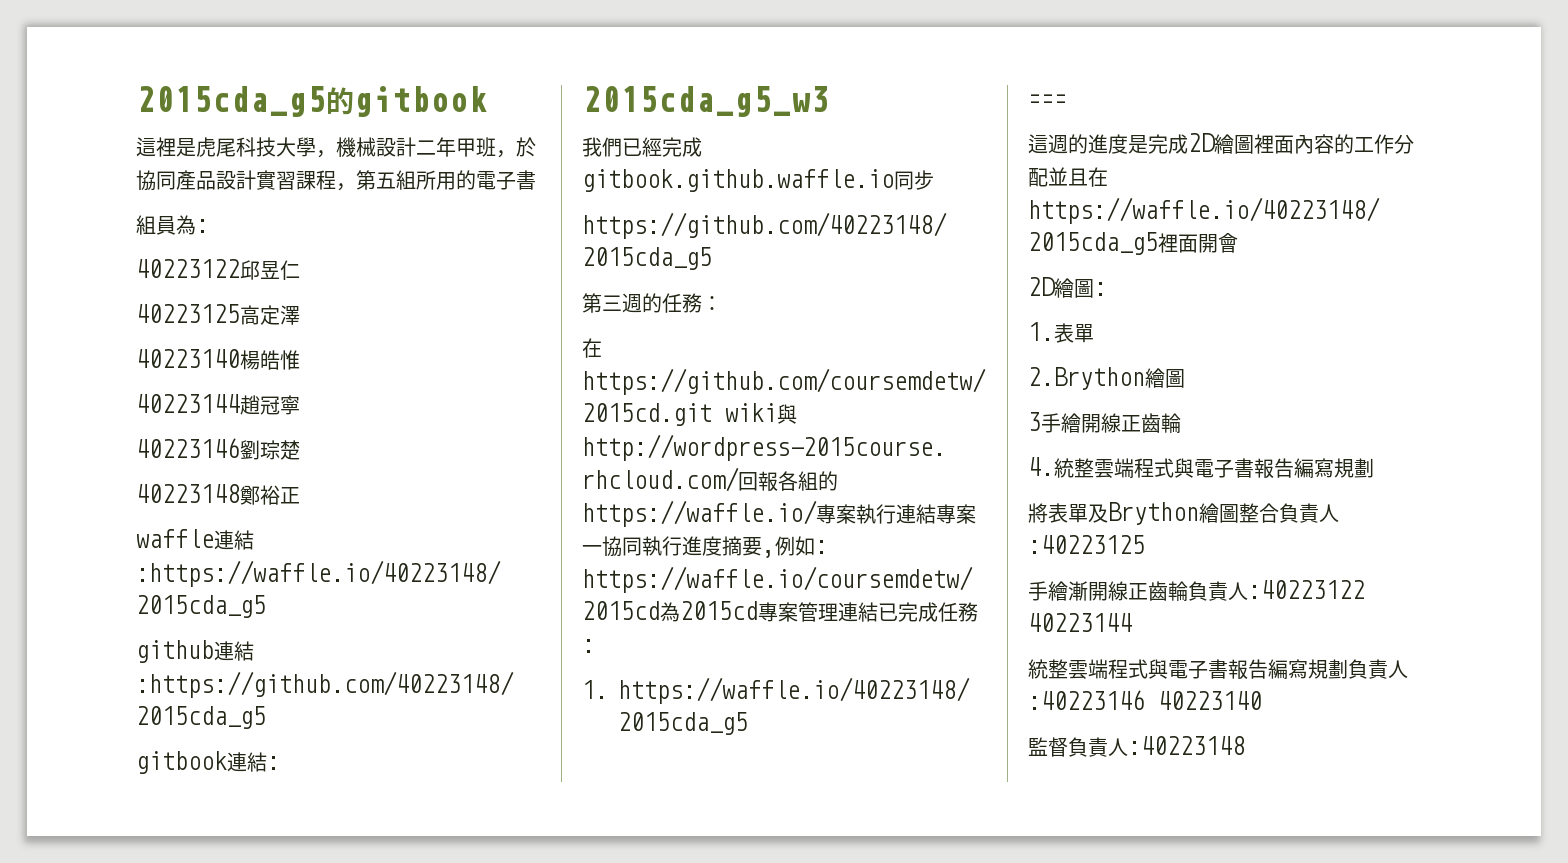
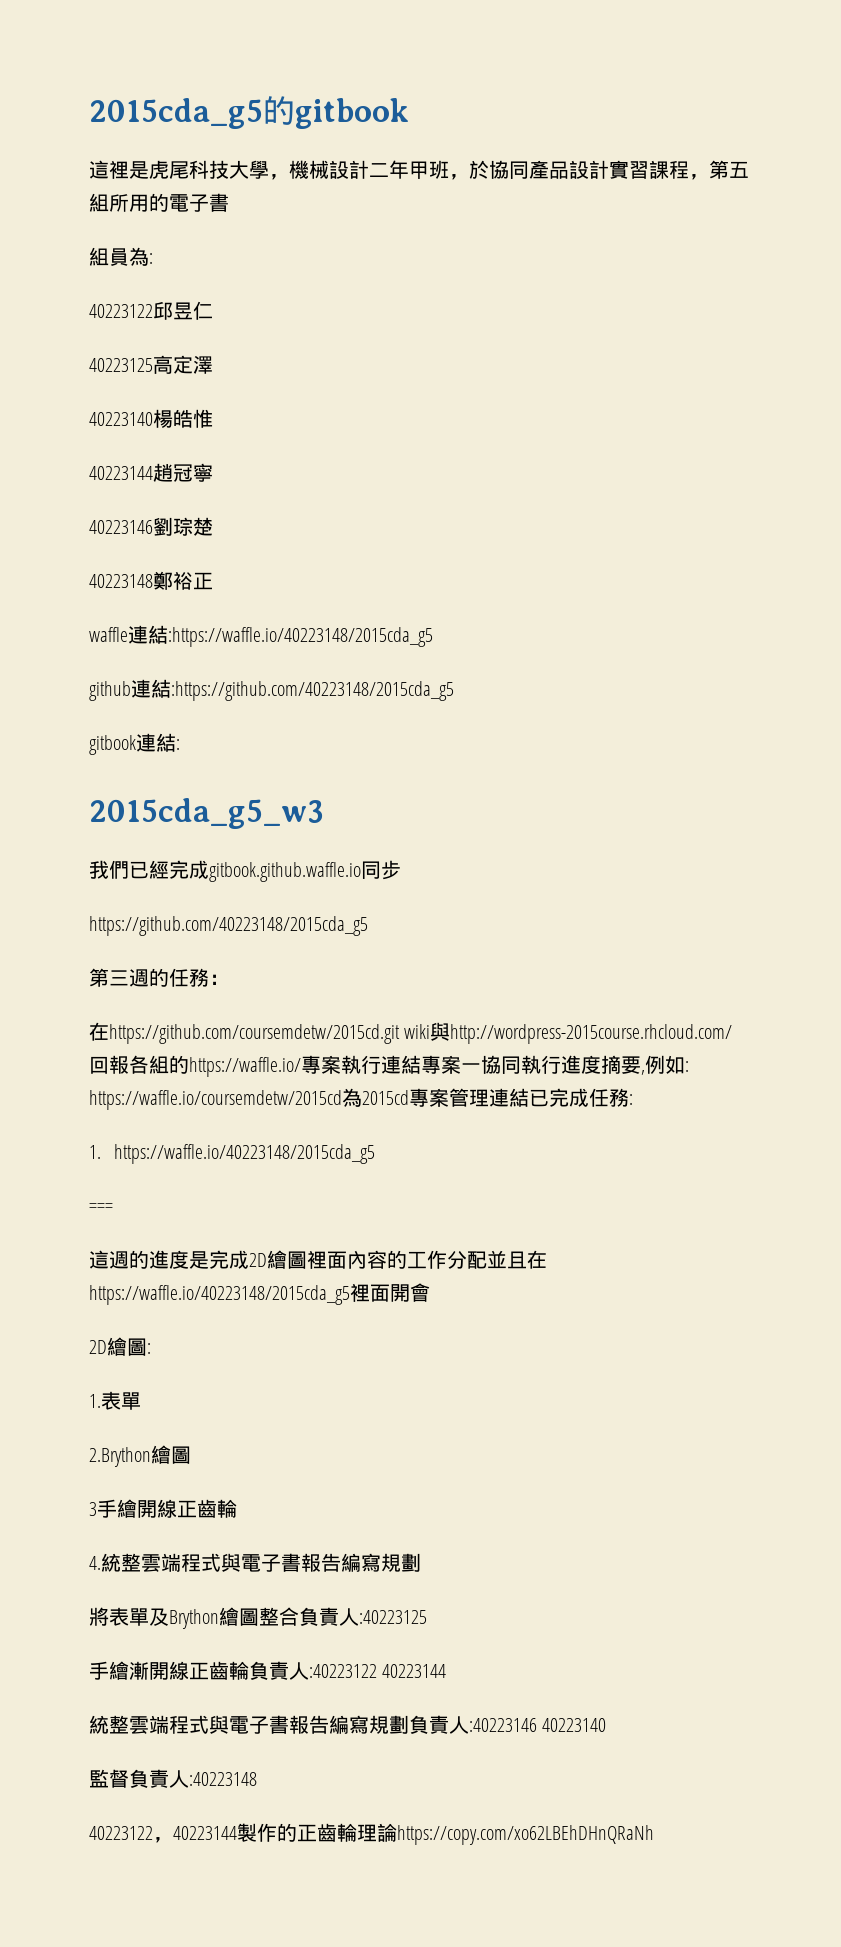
+ 40223122，40223144製作的正齒輪理論https://copy.com/xo62LBEhDHnQRaNh

